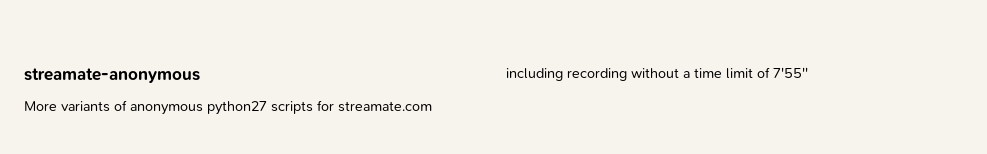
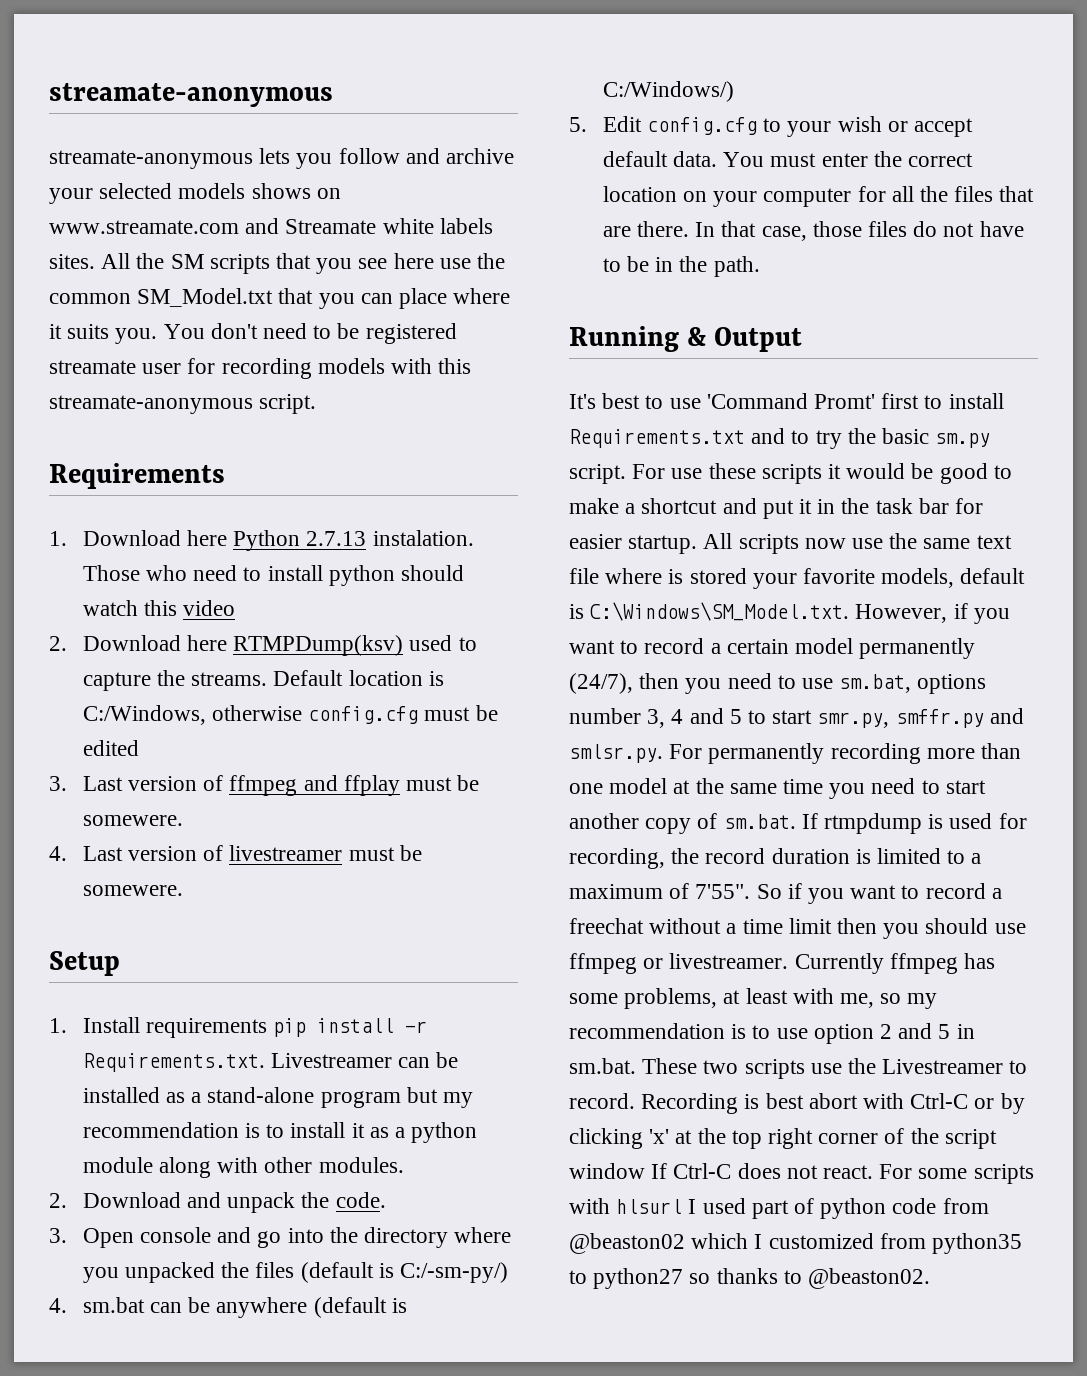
- More variants of anonymous python27 scripts for streamate.com including recording without a time limit of 7'55''
+ streamate-anonymous lets you follow and archive your selected models shows on www.streamate.com and Streamate white labels sites. All the SM scripts that you see here use the common SM_Model.txt that you can place where it suits you. You don't need to be registered streamate user for recording models with this streamate-anonymous script.
+ Requirements
+ 1. Download here Python 2.7.13 instalation. Those who need to install python should watch this video
+ 2. Download here RTMPDump(ksv) used to capture the streams. Default location is C:/Windows, otherwise config.cfg must be edited
+ 3. Last version of ffmpeg and ffplay must be somewere.
+ 4. Last version of livestreamer must be somewere.
+ Setup
+ 1. Install requirements pip install -r Requirements.txt. Livestreamer can be installed as a stand-alone program but my recommendation is to install it as a python module along with other modules.
+ 2. Download and unpack the code.
+ 3. Open console and go into the directory where you unpacked the files (default is C:/-sm-py/)
+ 4. sm.bat can be anywhere (default is C:/Windows/)
+ 5. Edit config.cfg to your wish or accept default data. You must enter the correct location on your computer for all the files that are there. In that case, those files do not have to be in the path.
+ Running & Output
+ It's best to use 'Command Promt' first to install Requirements.txt and to try the basic sm.py script. For use these scripts it would be good to make a shortcut and put it in the task bar for easier startup. All scripts now use the same text file where is stored your favorite models, default is C:\Windows\SM_Model.txt. However, if you want to record a certain model permanently (24/7), then you need to use sm.bat, options number 3, 4 and 5 to start smr.py, smffr.py and smlsr.py. For permanently recording more than one model at the same time you need to start another copy of sm.bat. If rtmpdump is used for recording, the record duration is limited to a maximum of 7'55". So if you want to record a freechat without a time limit then you should use ffmpeg or livestreamer. Currently ffmpeg has some problems, at least with me, so my recommendation is to use option 2 and 5 in sm.bat. These two scripts use the Livestreamer to record. Recording is best abort with Ctrl-C or by clicking 'x' at the top right corner of the script window If Ctrl-C does not react. For some scripts with hlsurl I used part of python code from @beaston02 which I customized from python35 to python27 so thanks to @beaston02.

